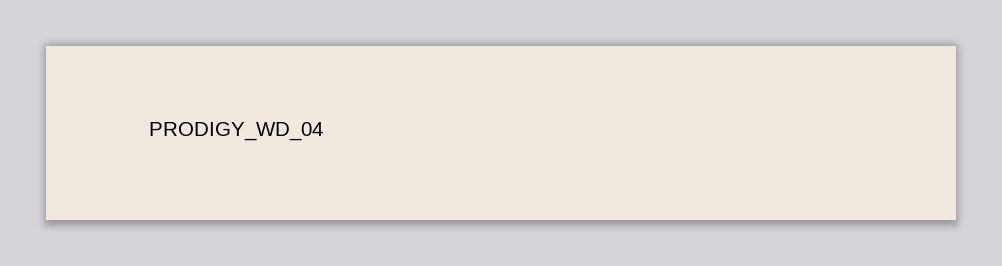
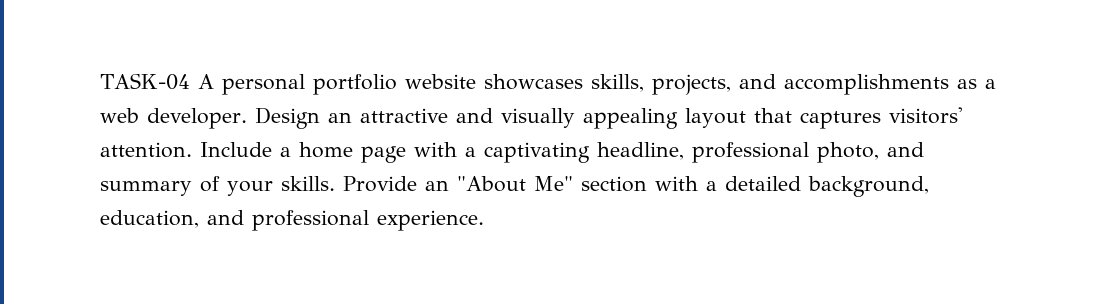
- PRODIGY_WD_04
+ TASK-04 A personal portfolio website showcases skills, projects, and accomplishments as a web developer. Design an attractive and visually appealing layout that captures visitors' attention. Include a home page with a captivating headline, professional photo, and summary of your skills. Provide an "About Me" section with a detailed background, education, and professional experience.

